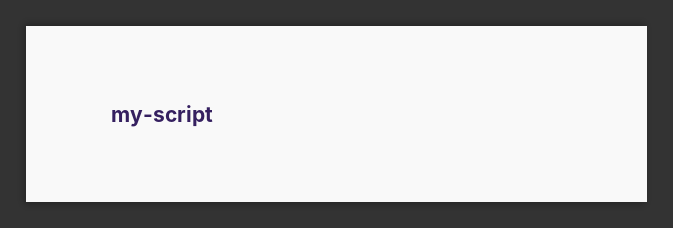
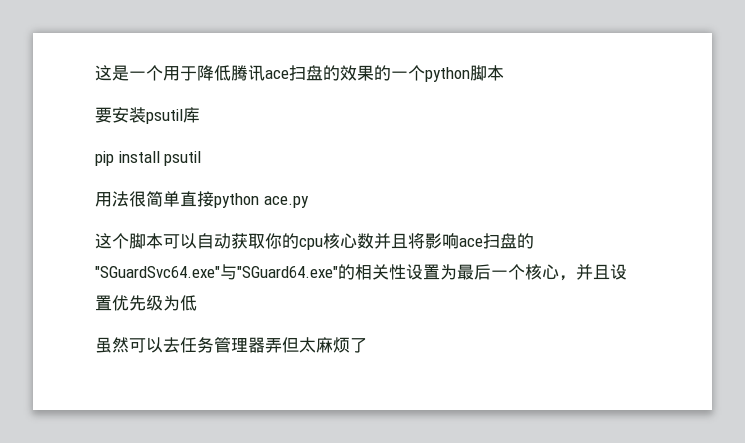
- my-script
+ 这是一个用于降低腾讯ace扫盘的效果的一个python脚本
+ 要安装psutil库
+ pip install psutil
+ 用法很简单直接python ace.py
+ 这个脚本可以自动获取你的cpu核心数并且将影响ace扫盘的"SGuardSvc64.exe"与"SGuard64.exe"的相关性设置为最后一个核心，并且设置优先级为低
+ 虽然可以去任务管理器弄但太麻烦了

